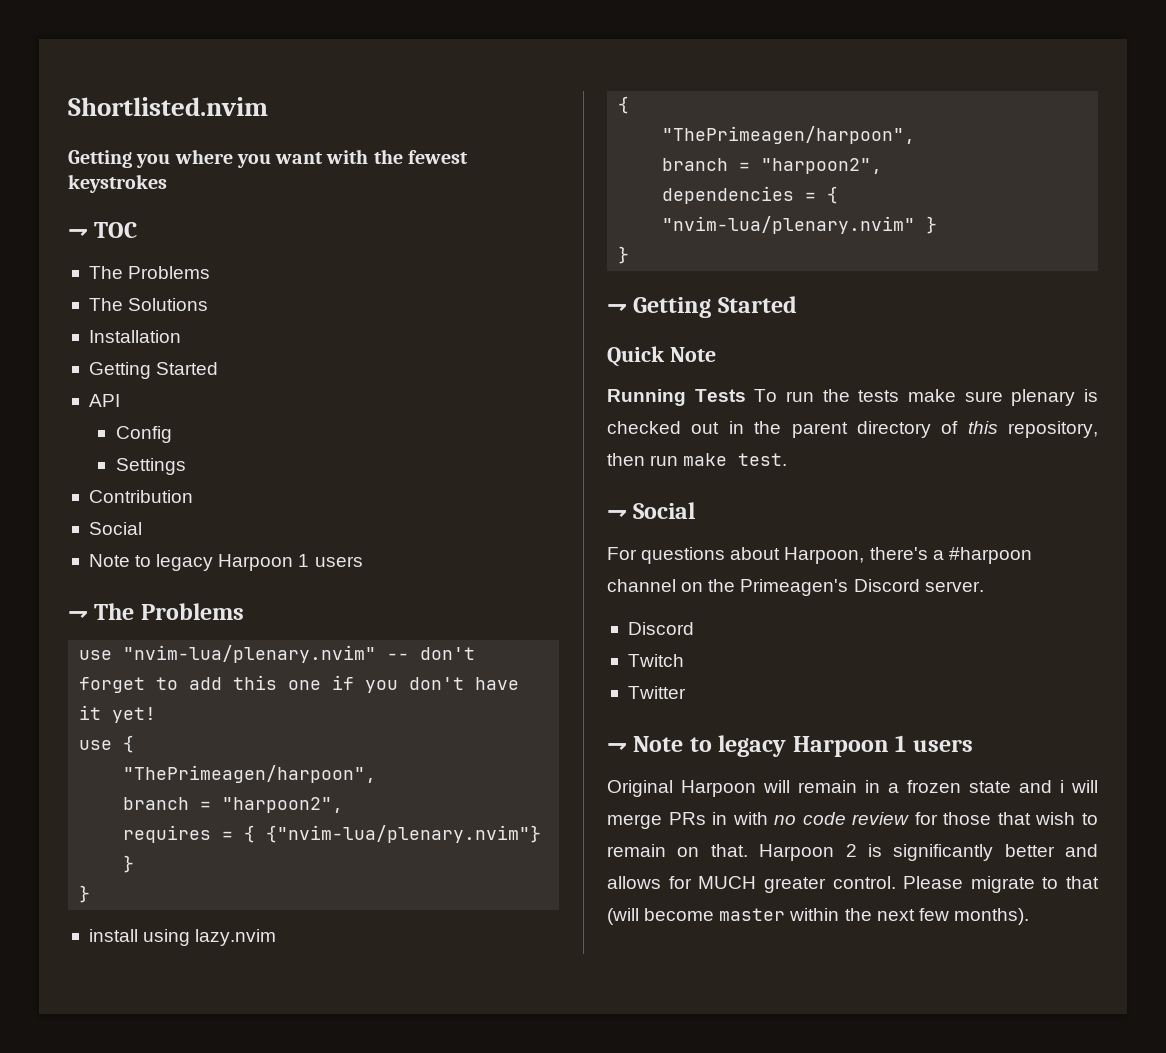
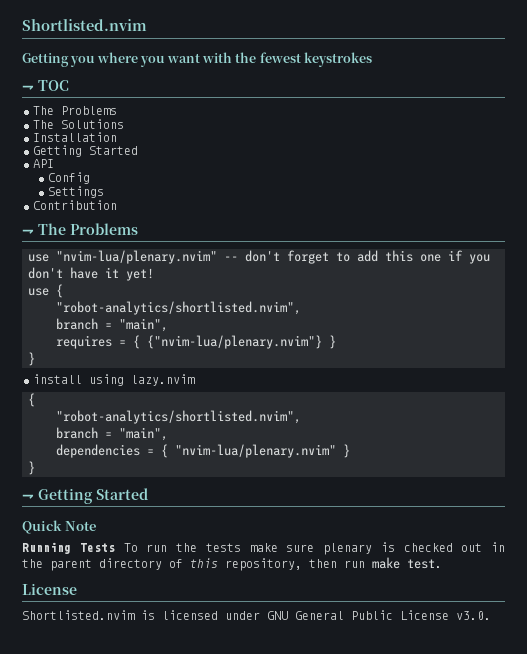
  Contribution
- Social
- Note to legacy Harpoon 1 users
  use {
- "ThePrimeagen/harpoon",
- branch = "harpoon2",
+ "robot-analytics/shortlisted.nvim",
+ branch = "main",
  install using lazy.nvim
  {
- "ThePrimeagen/harpoon",
- branch = "harpoon2",
+ "robot-analytics/shortlisted.nvim",
+ branch = "main",
  Running Tests To run the tests make sure plenary is checked out in the parent directory of this repository, then run make test.
- ⇁ Social
- For questions about Harpoon, there's a #harpoon channel on the Primeagen's Discord server.
- Discord
- Twitch
- Twitter
- ⇁ Note to legacy Harpoon 1 users
- Original Harpoon will remain in a frozen state and i will merge PRs in with no code review for those that wish to remain on that. Harpoon 2 is significantly better and allows for MUCH greater control. Please migrate to that (will become master within the next few months).
+ License
+ Shortlisted.nvim is licensed under GNU General Public License v3.0.

